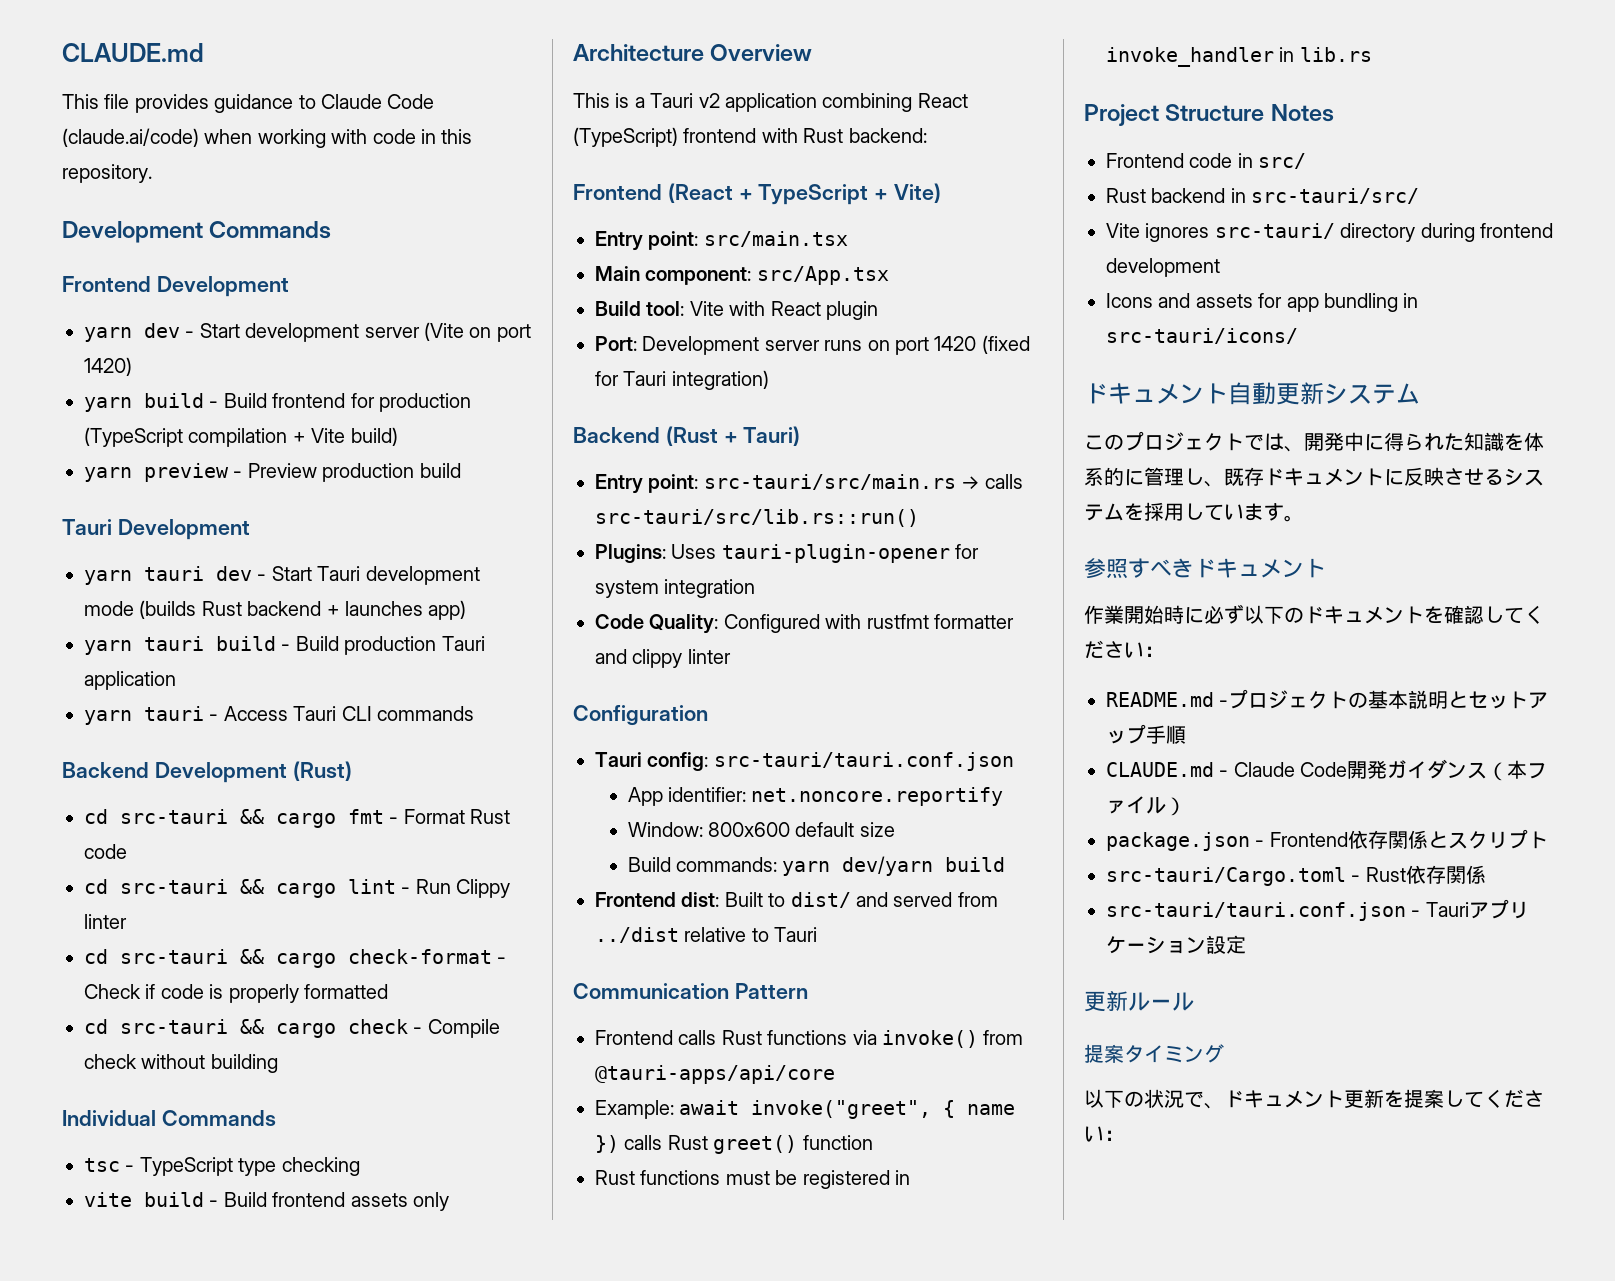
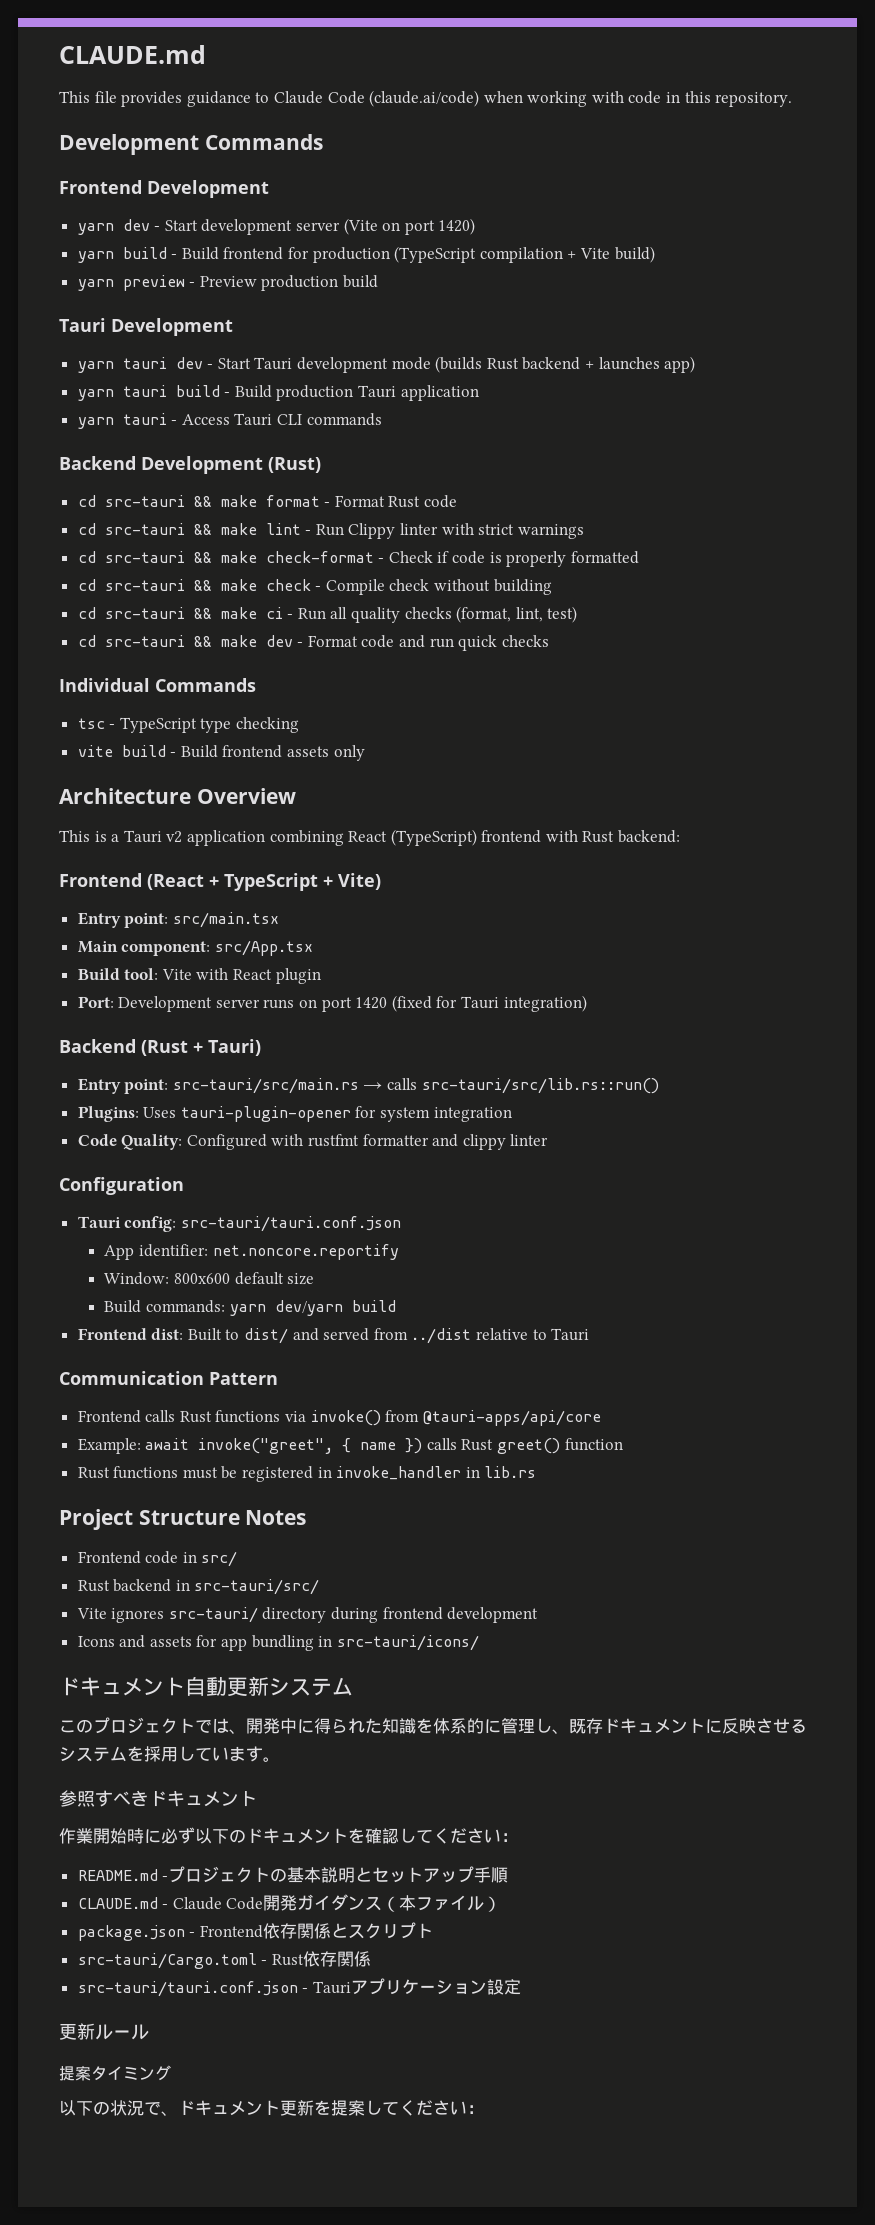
- cd src-tauri && cargo fmt - Format Rust code
+ cd src-tauri && make format - Format Rust code
- cd src-tauri && cargo lint - Run Clippy linter
- cd src-tauri && cargo check-format - Check if code is properly formatted
+ cd src-tauri && make lint - Run Clippy linter with strict warnings
+ cd src-tauri && make check-format - Check if code is properly formatted
- cd src-tauri && cargo check - Compile check without building
+ cd src-tauri && make check - Compile check without building
+ cd src-tauri && make ci - Run all quality checks (format, lint, test)
+ cd src-tauri && make dev - Format code and run quick checks

